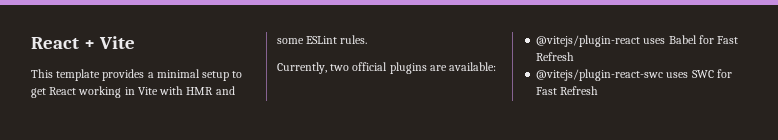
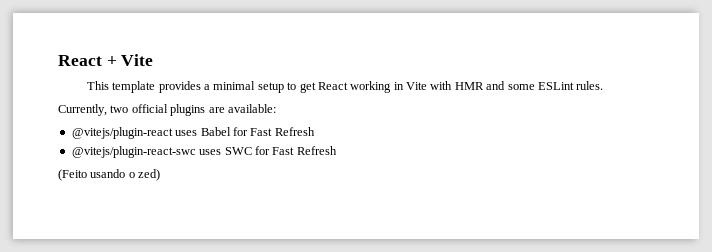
+ (Feito usando o zed)

